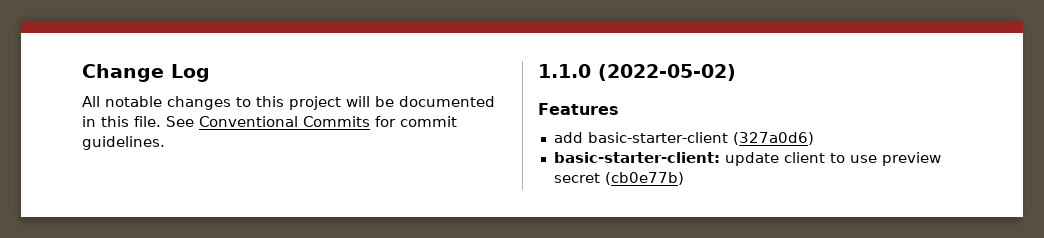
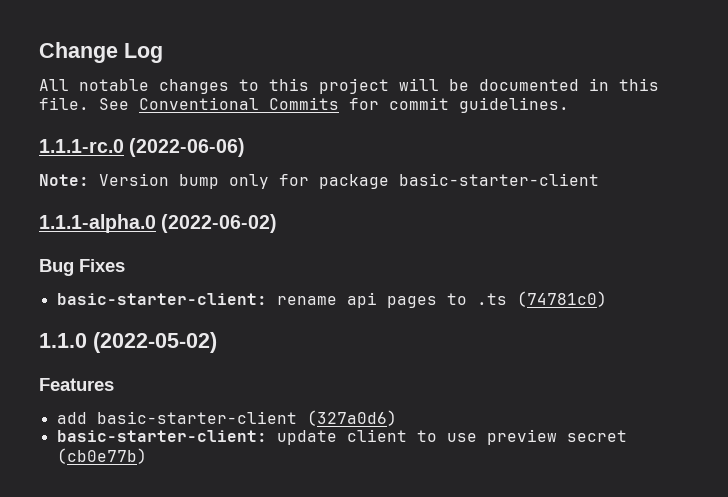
+ 1.1.1-rc.0 (2022-06-06)
+ Note: Version bump only for package basic-starter-client
+ 1.1.1-alpha.0 (2022-06-02)
+ Bug Fixes
+ basic-starter-client: rename api pages to .ts (74781c0)

